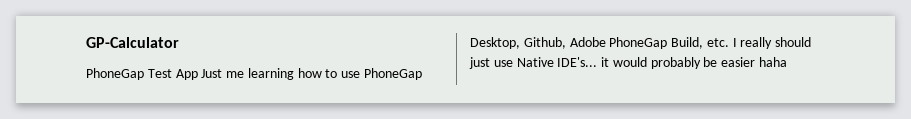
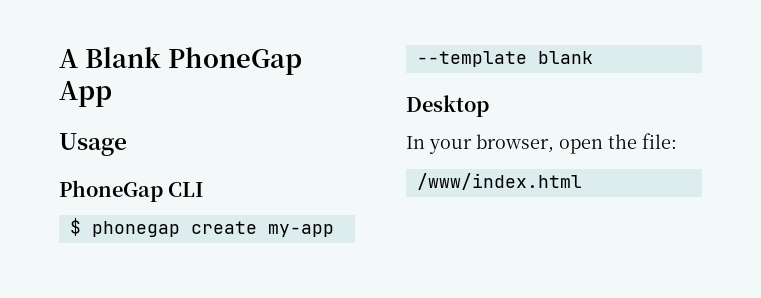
- GP-Calculator
- PhoneGap Test App Just me learning how to use PhoneGap Desktop, Github, Adobe PhoneGap Build, etc. I really should just use Native IDE's... it would probably be easier haha
+ A Blank PhoneGap App
+ Usage
+ PhoneGap CLI
+ $ phonegap create my-app --template blank
+ Desktop
+ In your browser, open the file:
+ /www/index.html

